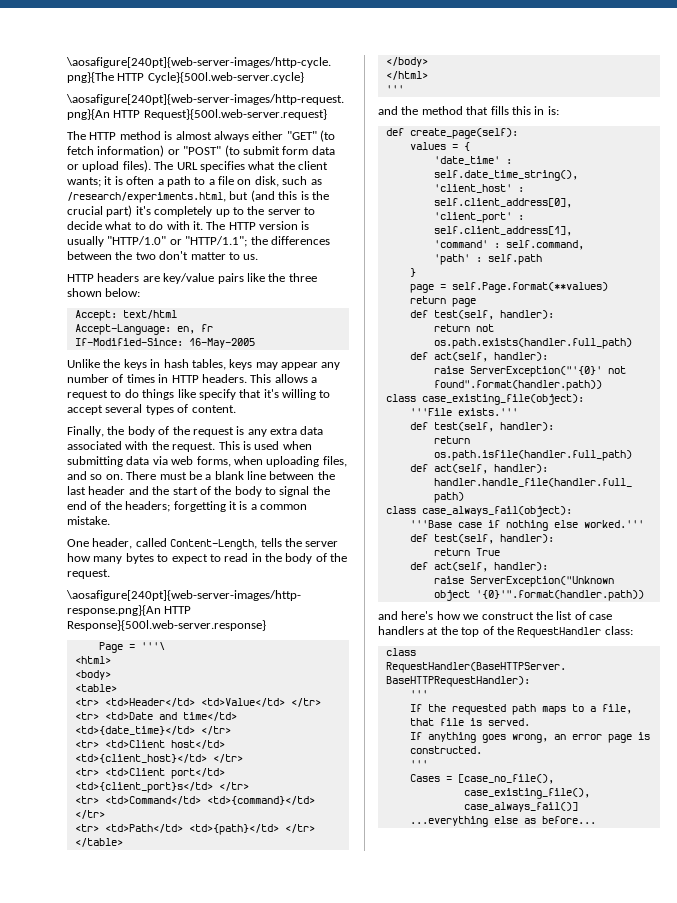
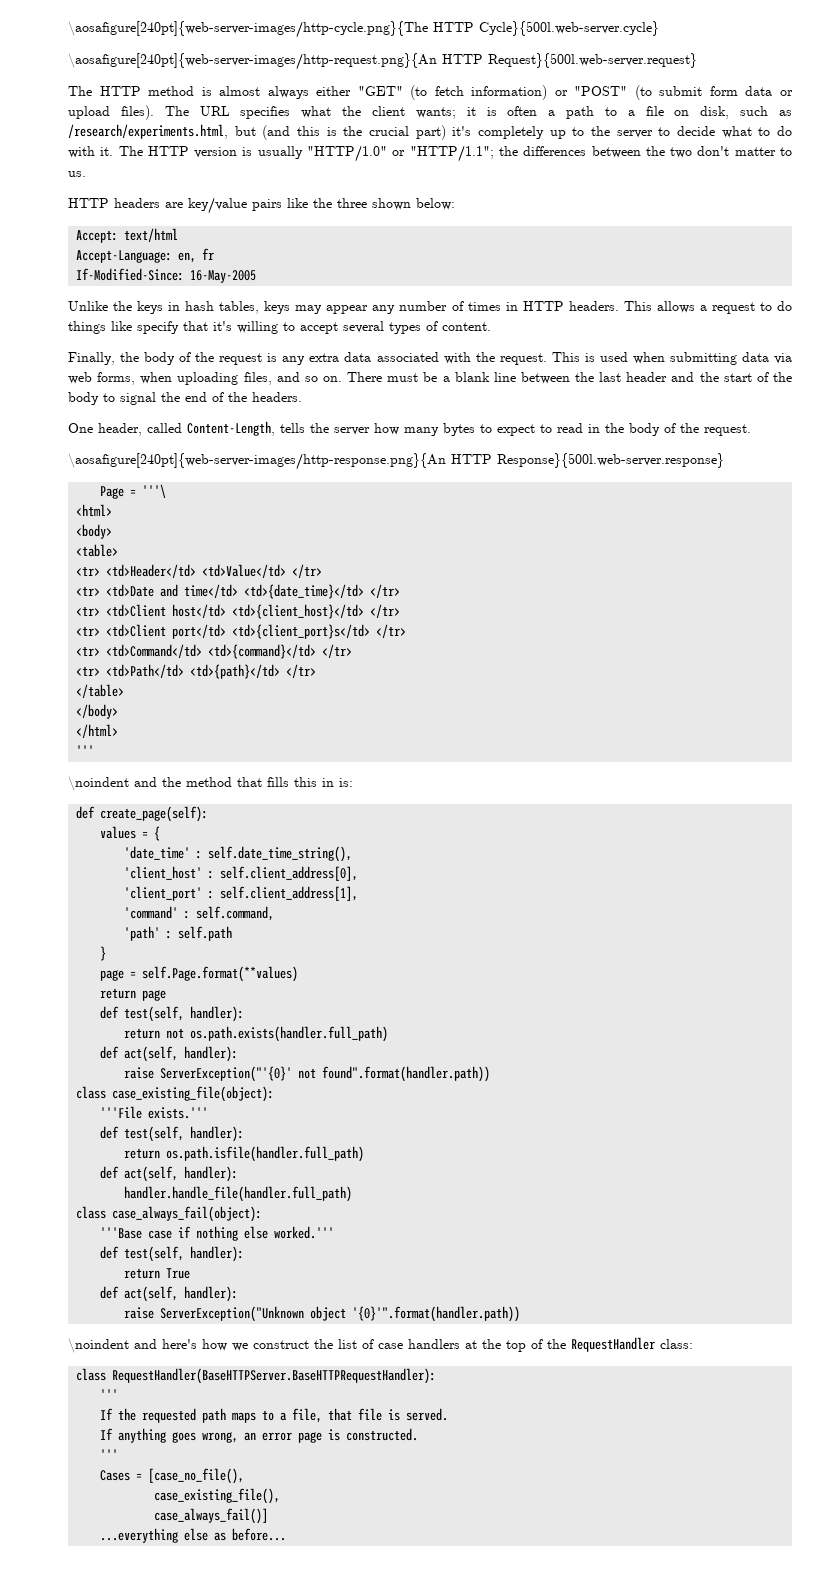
- There must be a blank line between the last header and the start of the body to signal the end of the headers; forgetting it is a common mistake.
+ There must be a blank line between the last header and the start of the body to signal the end of the headers.
- and the method that fills this in is:
+ \noindent and the method that fills this in is:
- and here's how we construct the list of case handlers at the top of the RequestHandler class:
+ \noindent and here's how we construct the list of case handlers at the top of the RequestHandler class:

